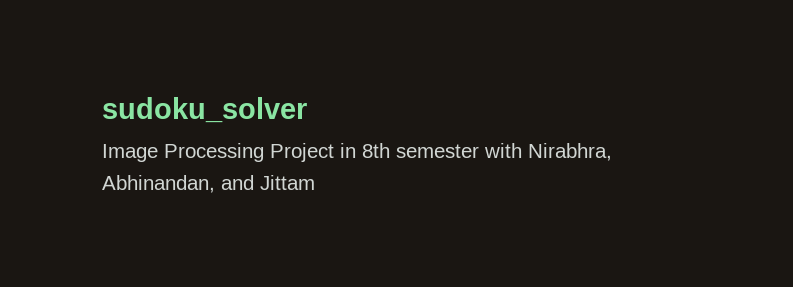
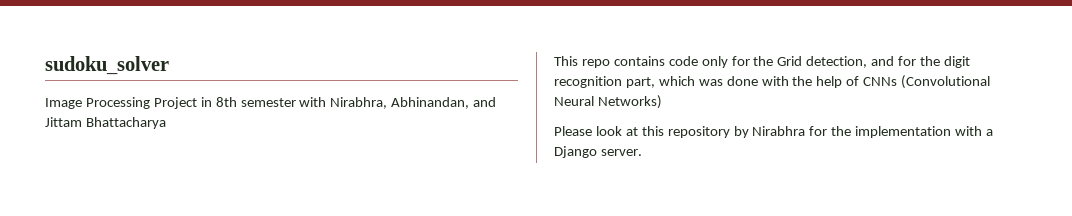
- Image Processing Project in 8th semester with Nirabhra, Abhinandan, and Jittam
+ Image Processing Project in 8th semester with Nirabhra, Abhinandan, and Jittam Bhattacharya
+ This repo contains code only for the Grid detection, and for the digit recognition part, which was done with the help of CNNs (Convolutional Neural Networks)
+ Please look at this repository by Nirabhra for the implementation with a Django server.

